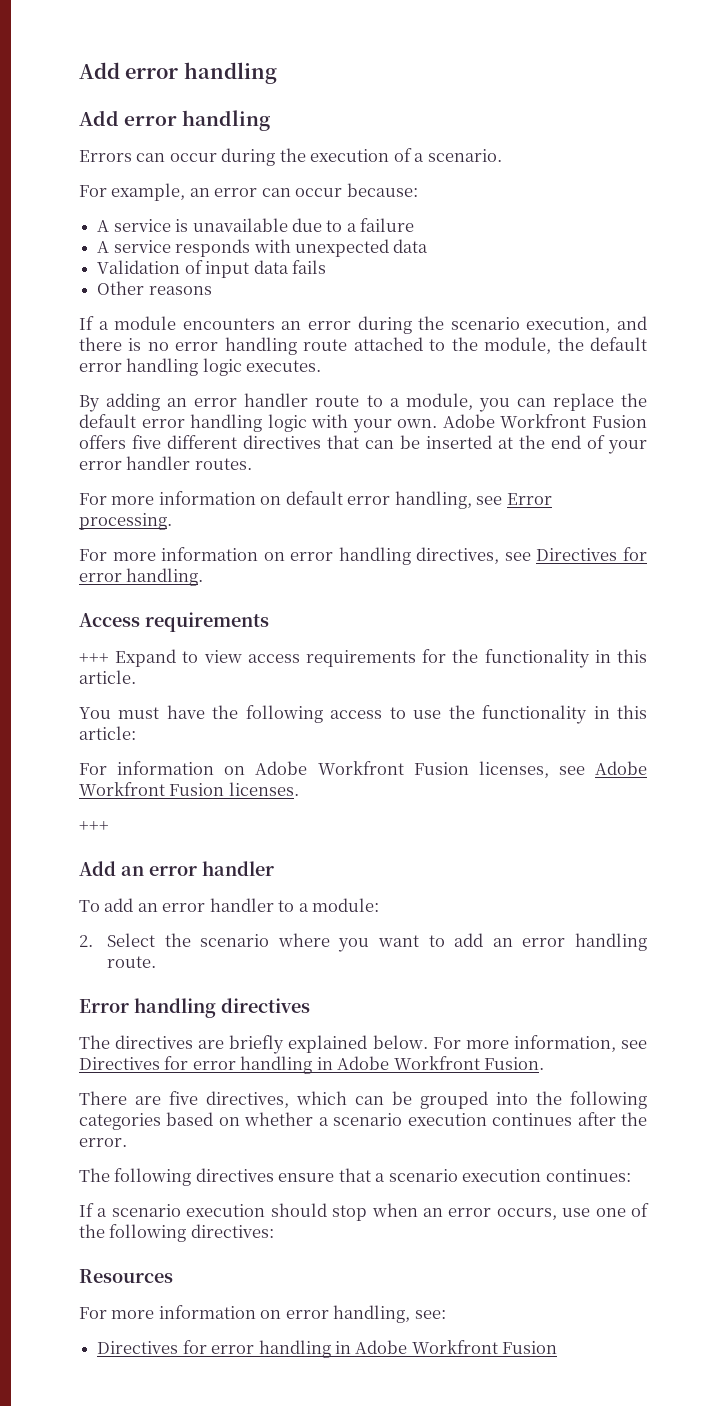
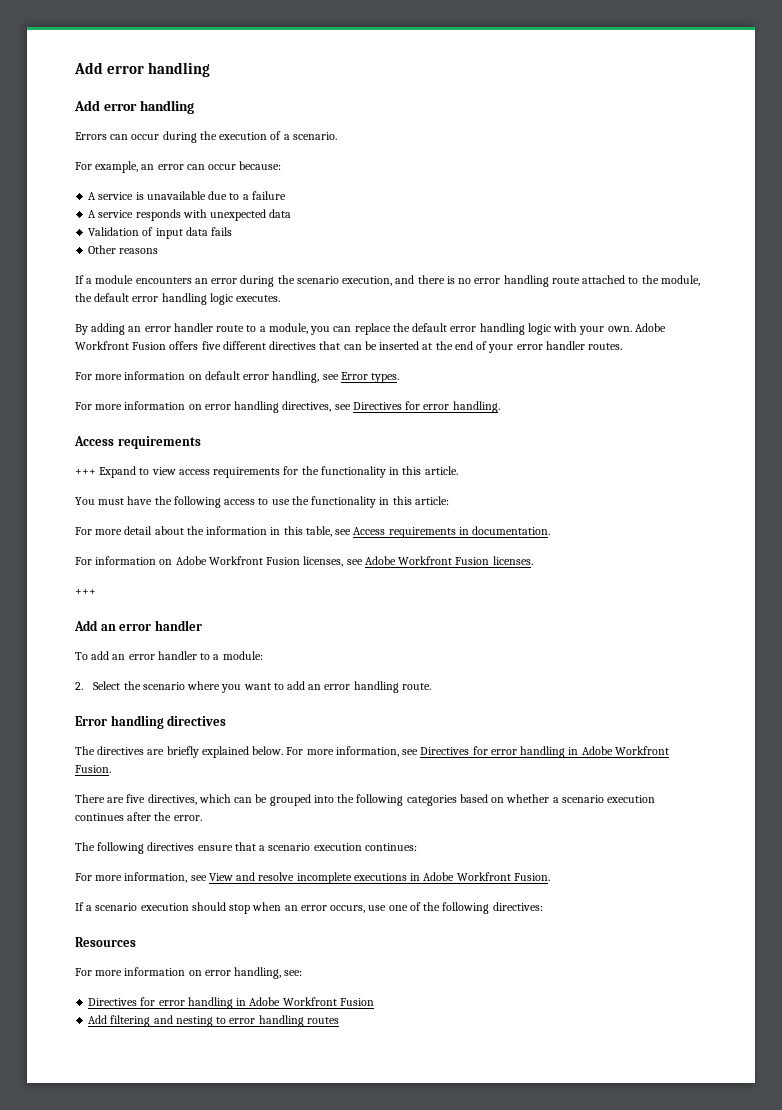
- For more information on default error handling, see Error processing.
+ For more information on default error handling, see Error types.
+ For more detail about the information in this table, see Access requirements in documentation.
+ For more information, see View and resolve incomplete executions in Adobe Workfront Fusion.
+ Add filtering and nesting to error handling routes

